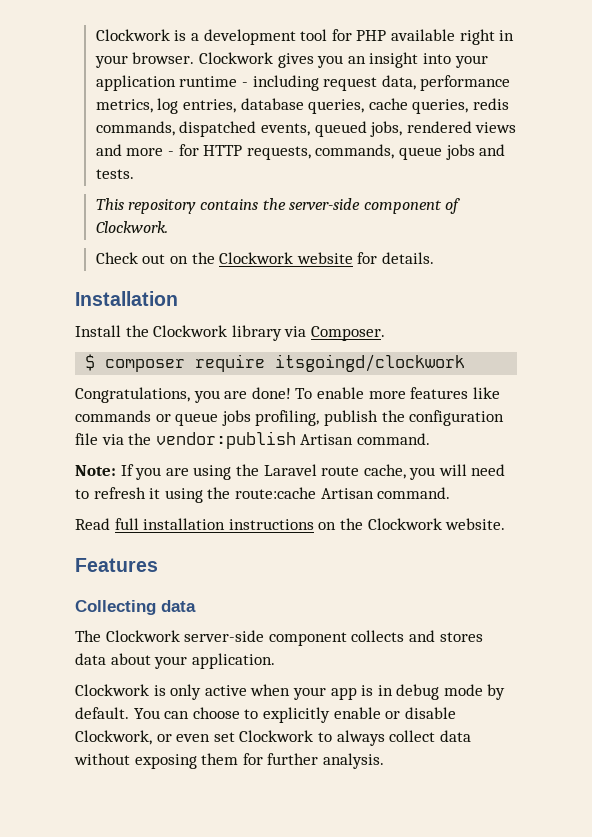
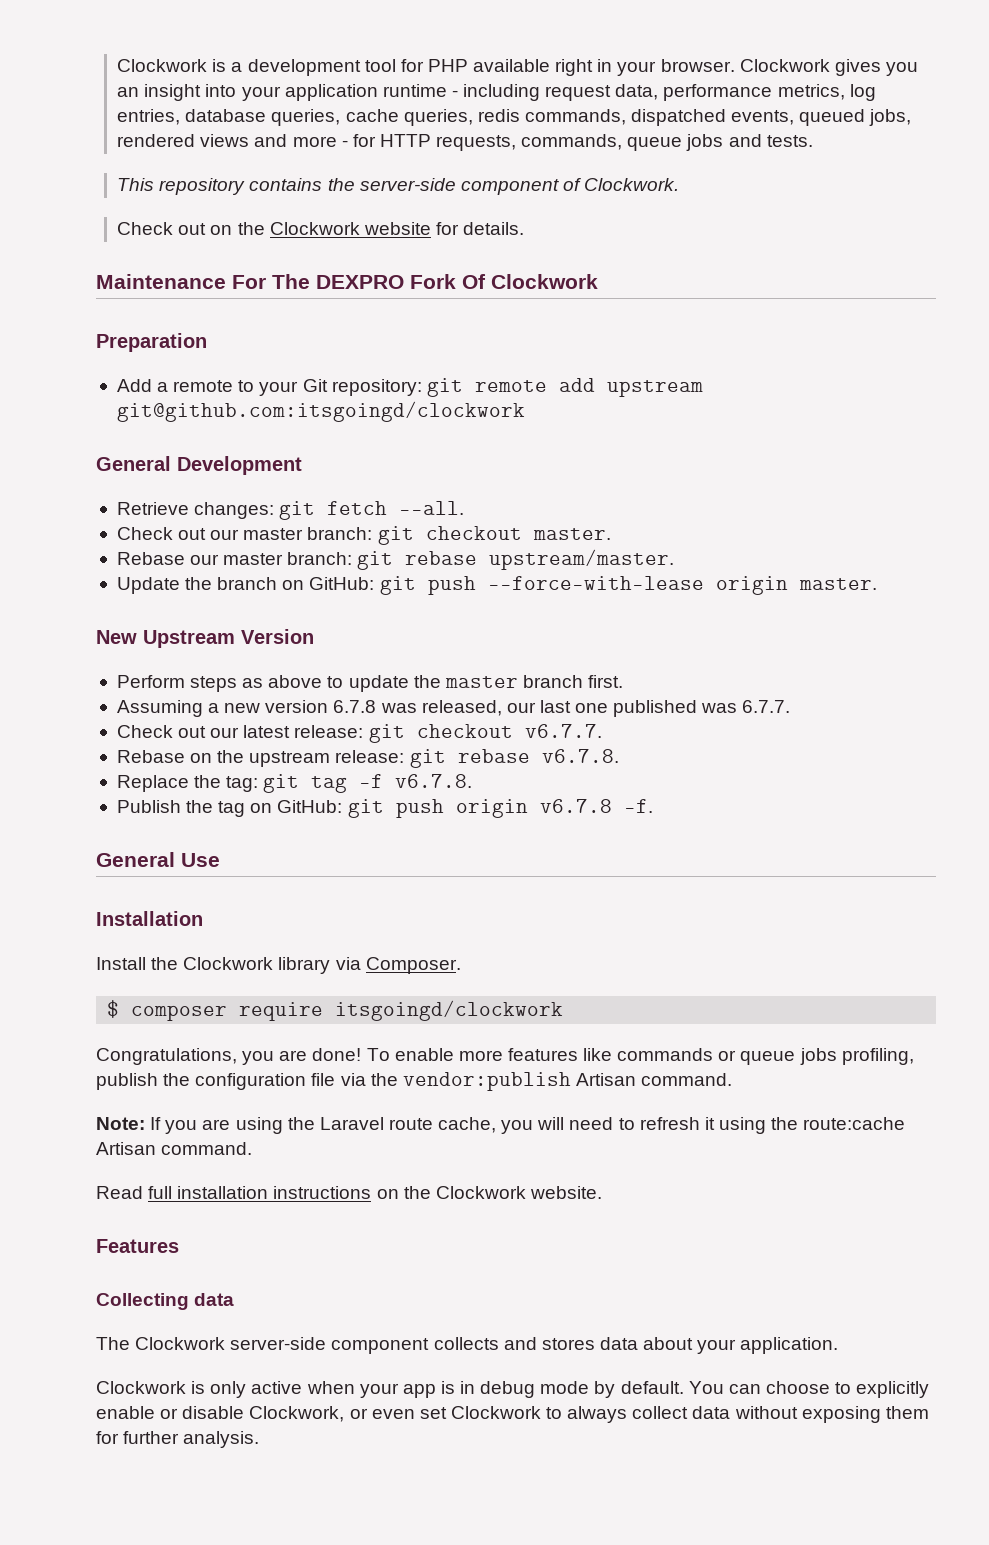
+ Maintenance For The DEXPRO Fork Of Clockwork
+ Preparation
+ Add a remote to your Git repository: git remote add upstream git@github.com:itsgoingd/clockwork
+ General Development
+ Retrieve changes: git fetch --all.
+ Check out our master branch: git checkout master.
+ Rebase our master branch: git rebase upstream/master.
+ Update the branch on GitHub: git push --force-with-lease origin master.
+ New Upstream Version
+ Perform steps as above to update the master branch first.
+ Assuming a new version 6.7.8 was released, our last one published was 6.7.7.
+ Check out our latest release: git checkout v6.7.7.
+ Rebase on the upstream release: git rebase v6.7.8.
+ Replace the tag: git tag -f v6.7.8.
+ Publish the tag on GitHub: git push origin v6.7.8 -f.
+ General Use

